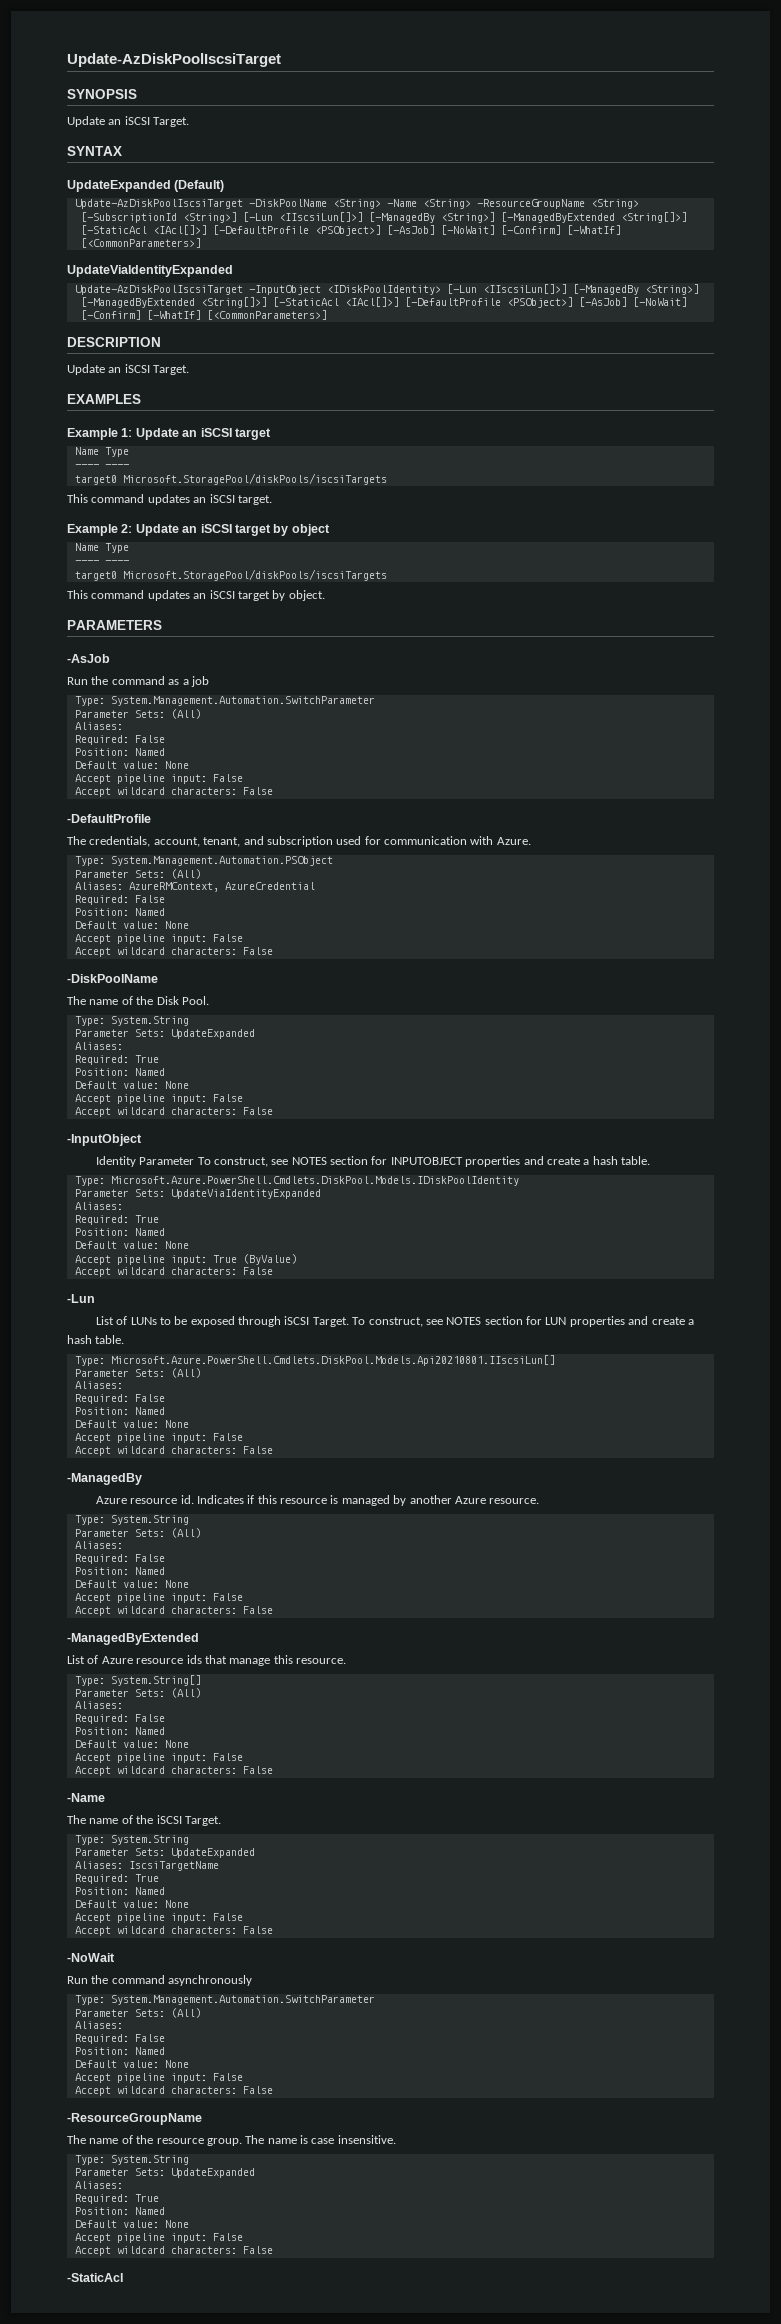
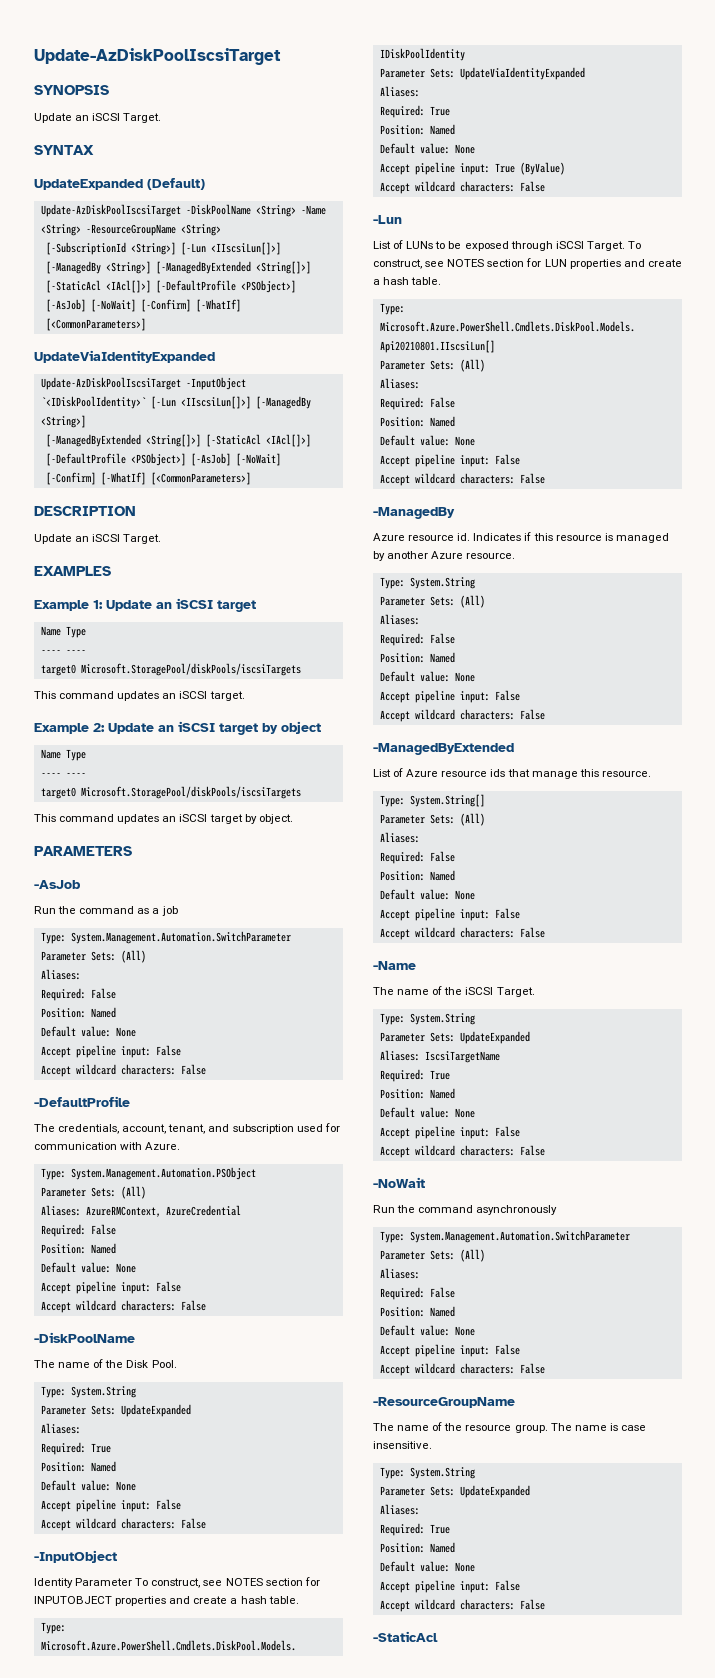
- Update-AzDiskPoolIscsiTarget -InputObject <IDiskPoolIdentity> [-Lun <IIscsiLun[]>] [-ManagedBy <String>]
+ Update-AzDiskPoolIscsiTarget -InputObject `<IDiskPoolIdentity>` [-Lun <IIscsiLun[]>] [-ManagedBy <String>]

